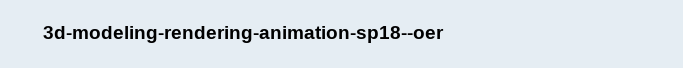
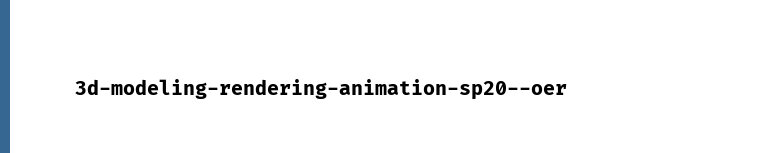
- 3d-modeling-rendering-animation-sp18--oer
+ 3d-modeling-rendering-animation-sp20--oer

